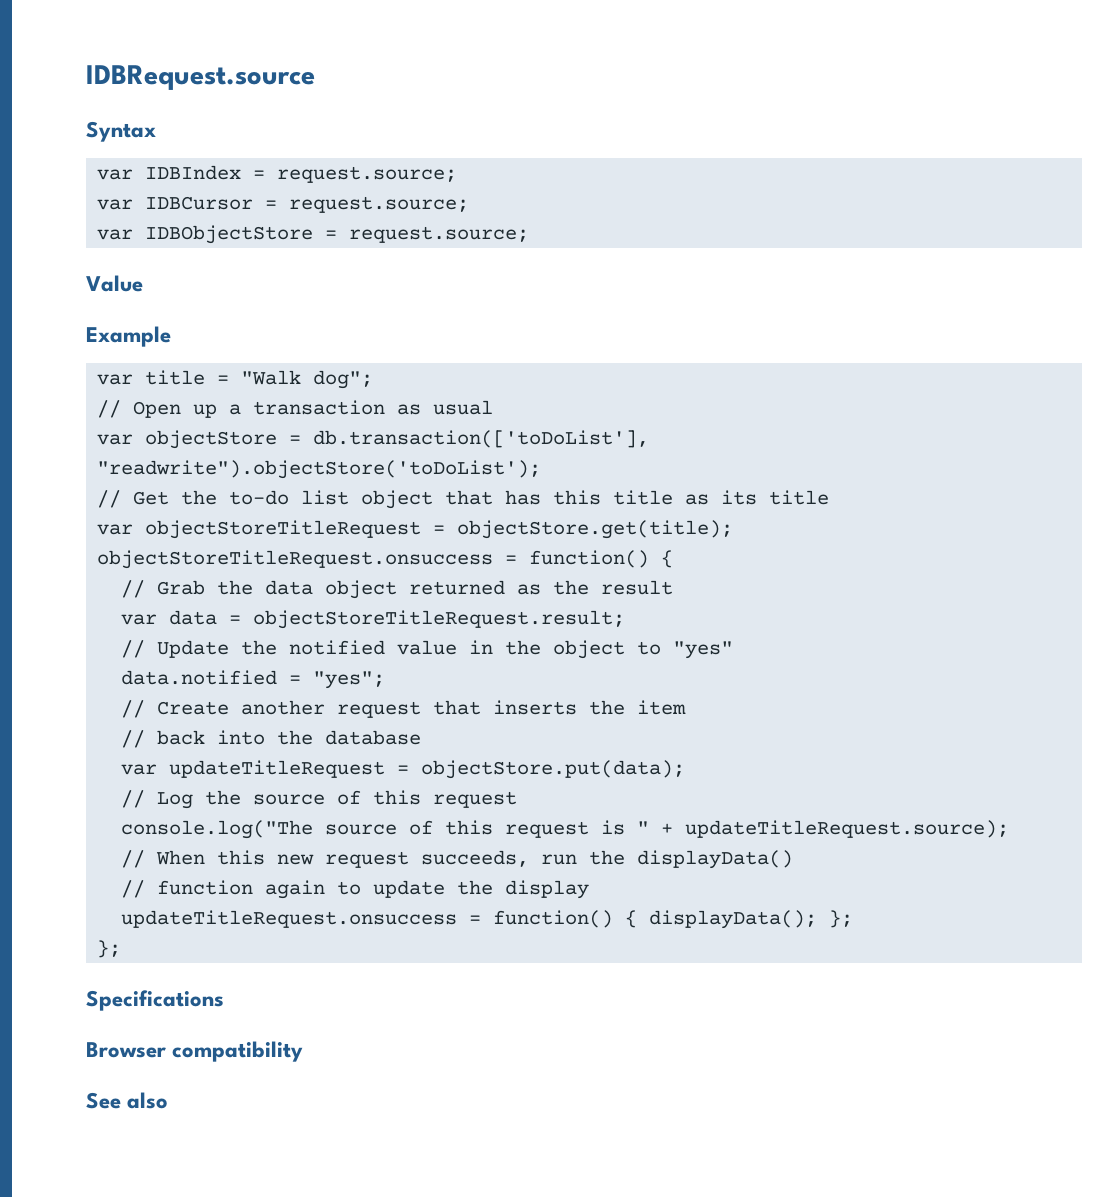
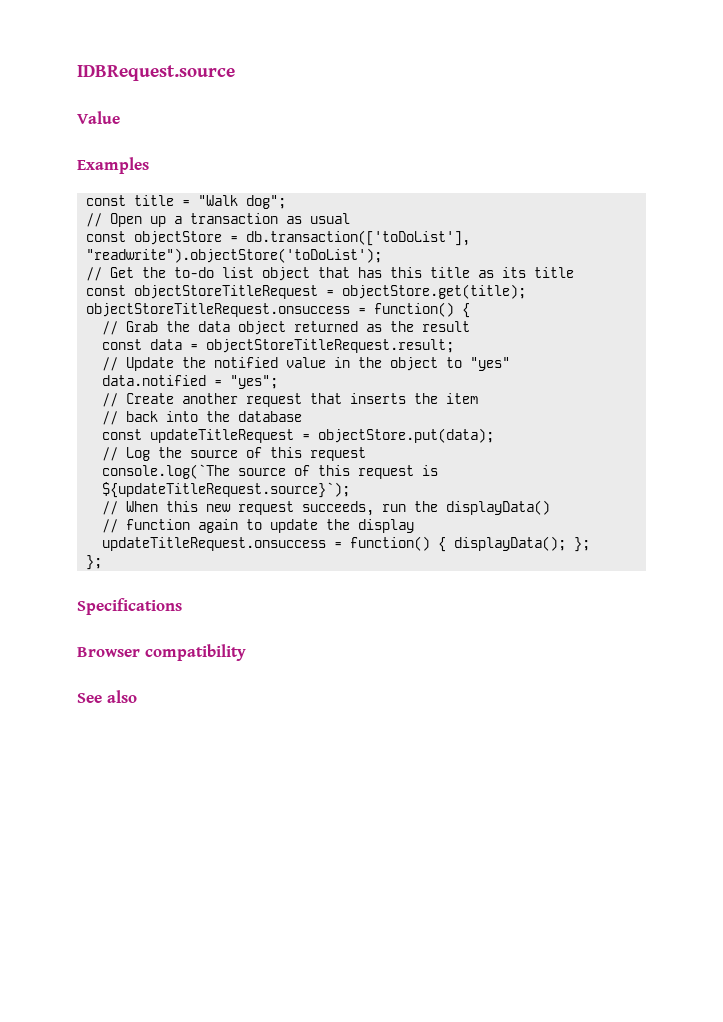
- Syntax
- var IDBIndex = request.source;
- var IDBCursor = request.source;
- var IDBObjectStore = request.source;
- Example
- var title = "Walk dog";
+ Examples
+ const title = "Walk dog";
- var objectStore = db.transaction(['toDoList'], "readwrite").objectStore('toDoList');
+ const objectStore = db.transaction(['toDoList'], "readwrite").objectStore('toDoList');
- var objectStoreTitleRequest = objectStore.get(title);
+ const objectStoreTitleRequest = objectStore.get(title);
- var data = objectStoreTitleRequest.result;
+ const data = objectStoreTitleRequest.result;
- var updateTitleRequest = objectStore.put(data);
+ const updateTitleRequest = objectStore.put(data);
- console.log("The source of this request is " + updateTitleRequest.source);
+ console.log(`The source of this request is ${updateTitleRequest.source}`);

